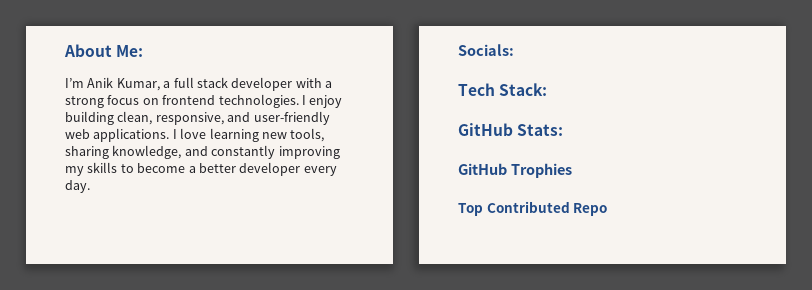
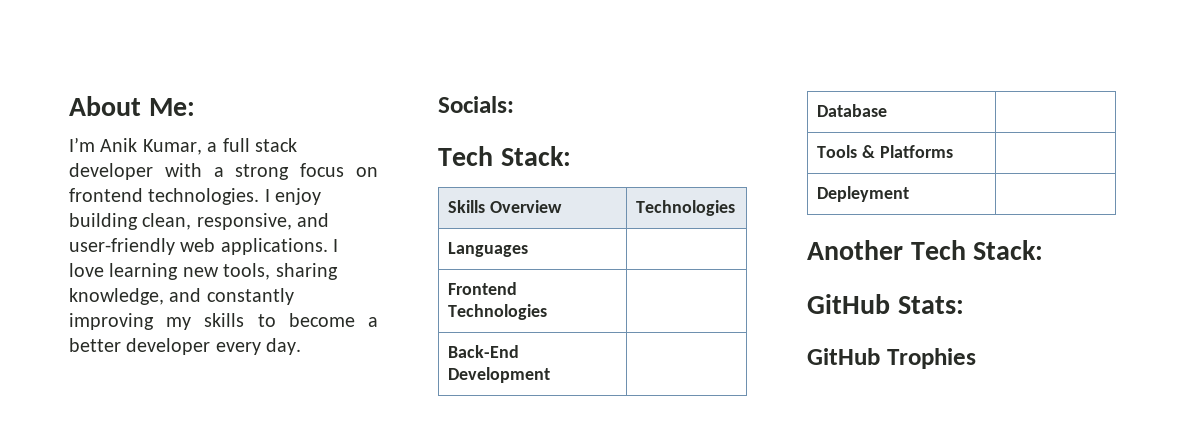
+ Skills Overview | Technologies
+ Languages |
+ Frontend Technologies |
+ Back-End Development |
+ Database |
+ Tools & Platforms |
+ Depleyment |
+ Another Tech Stack:
- Top Contributed Repo

